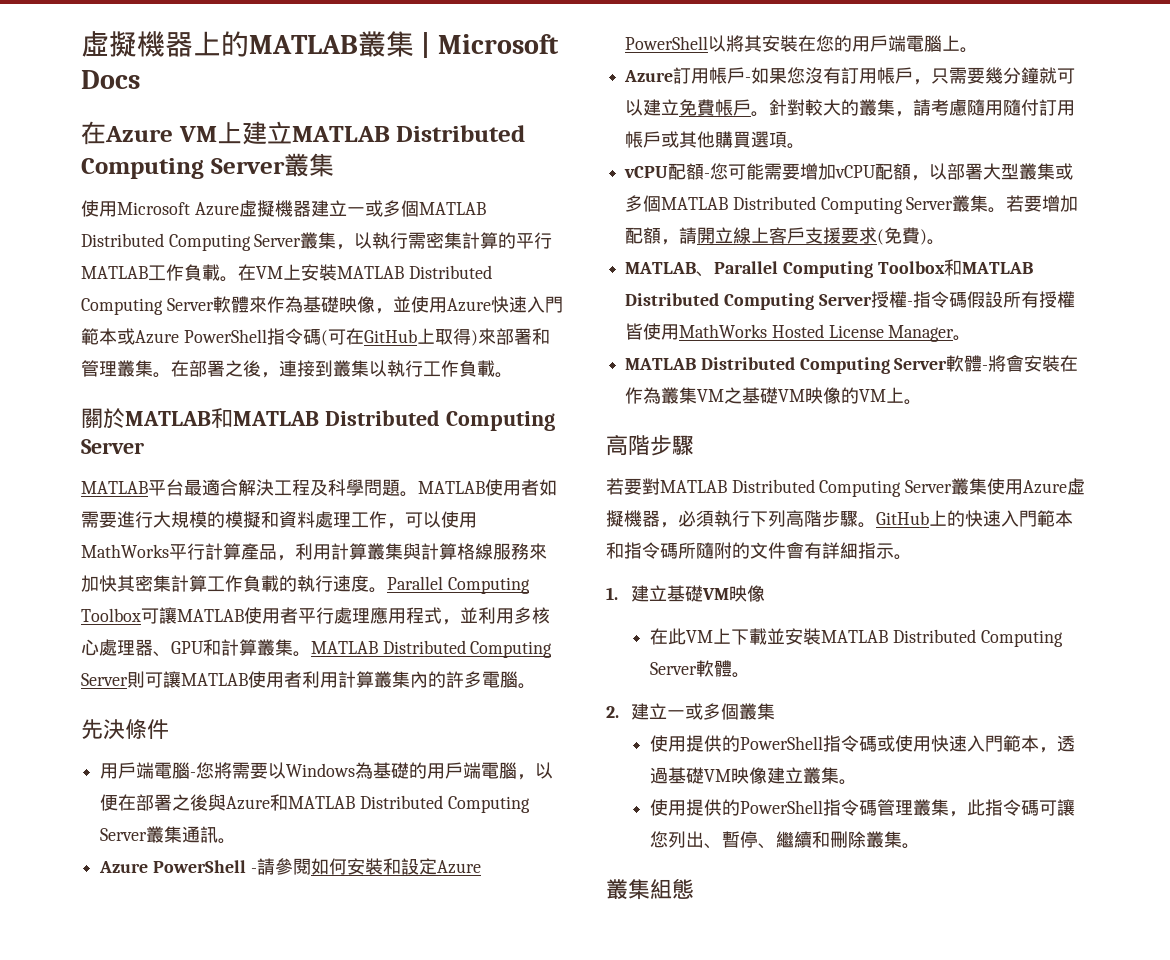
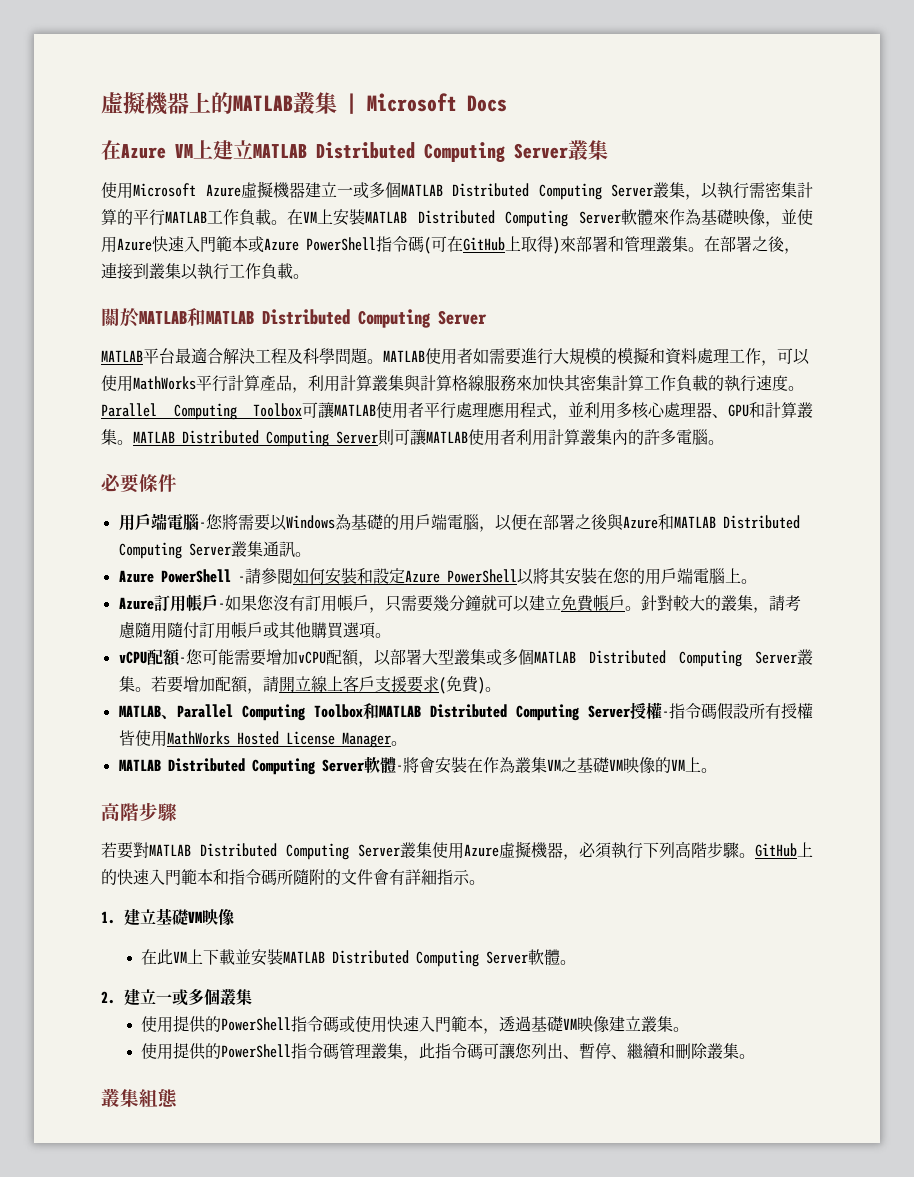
- 先決條件
+ 必要條件

